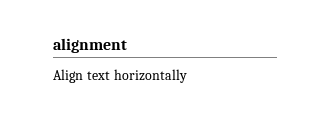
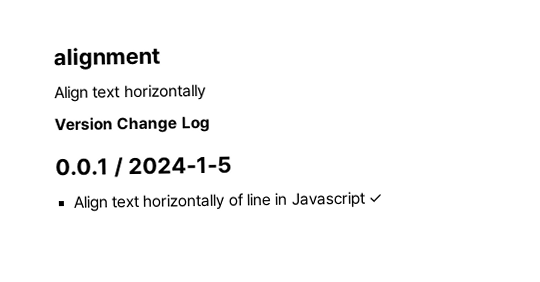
+ Version Change Log
+ 0.0.1 / 2024-1-5
+ Align text horizontally of line in Javascript ✓

